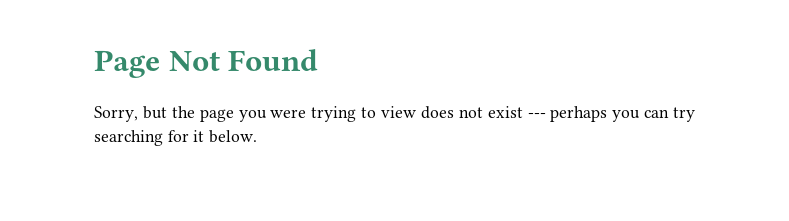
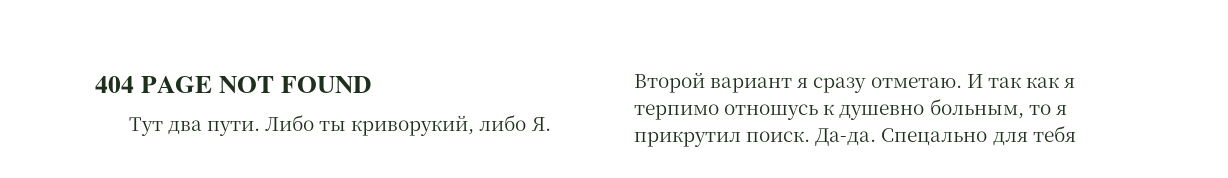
- Page Not Found
- Sorry, but the page you were trying to view does not exist --- perhaps you can try searching for it below.
+ 404 PAGE NOT FOUND
+ Тут два пути. Либо ты криворукий, либо Я. Второй вариант я сразу отметаю. И так как я терпимо отношусь к душевно больным, то я прикрутил поиск. Да-да. Спецально для тебя

